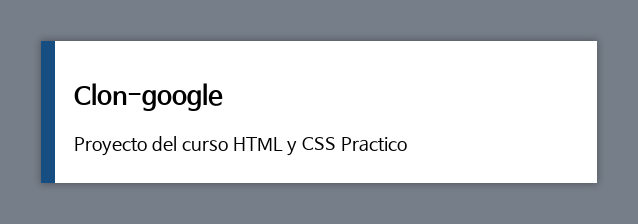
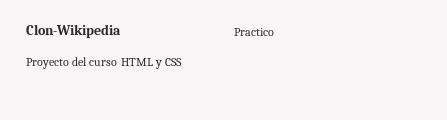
- Clon-google
+ Clon-Wikipedia

